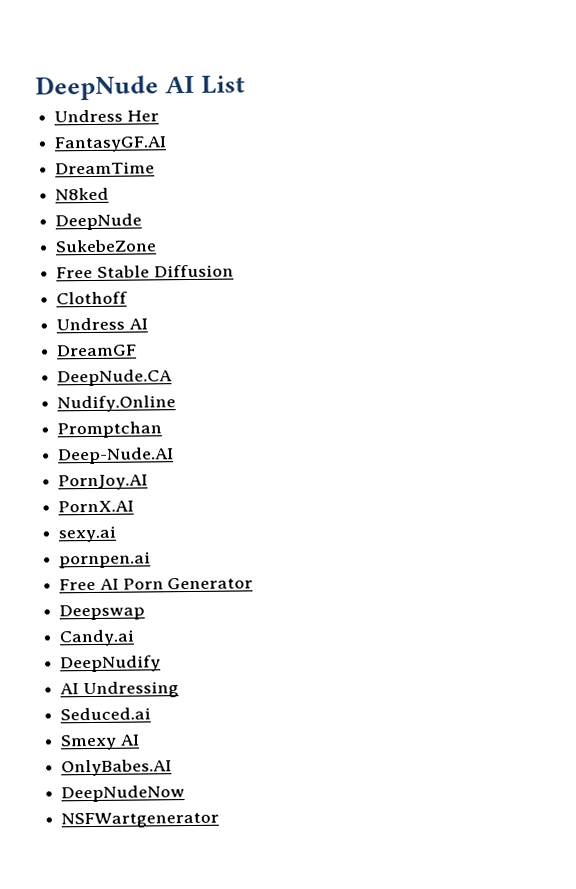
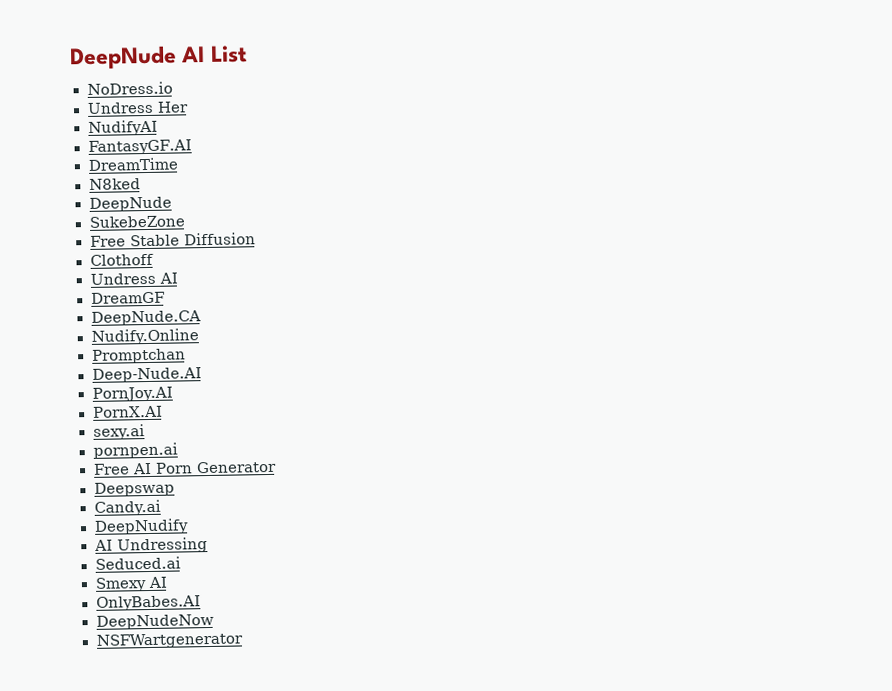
+ NoDress.io
+ NudifyAI

